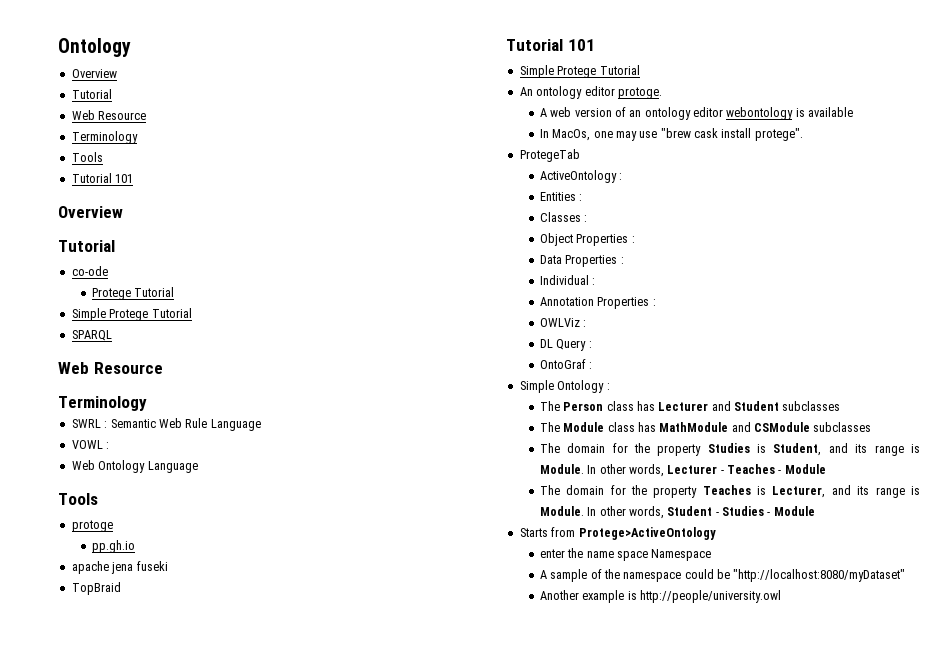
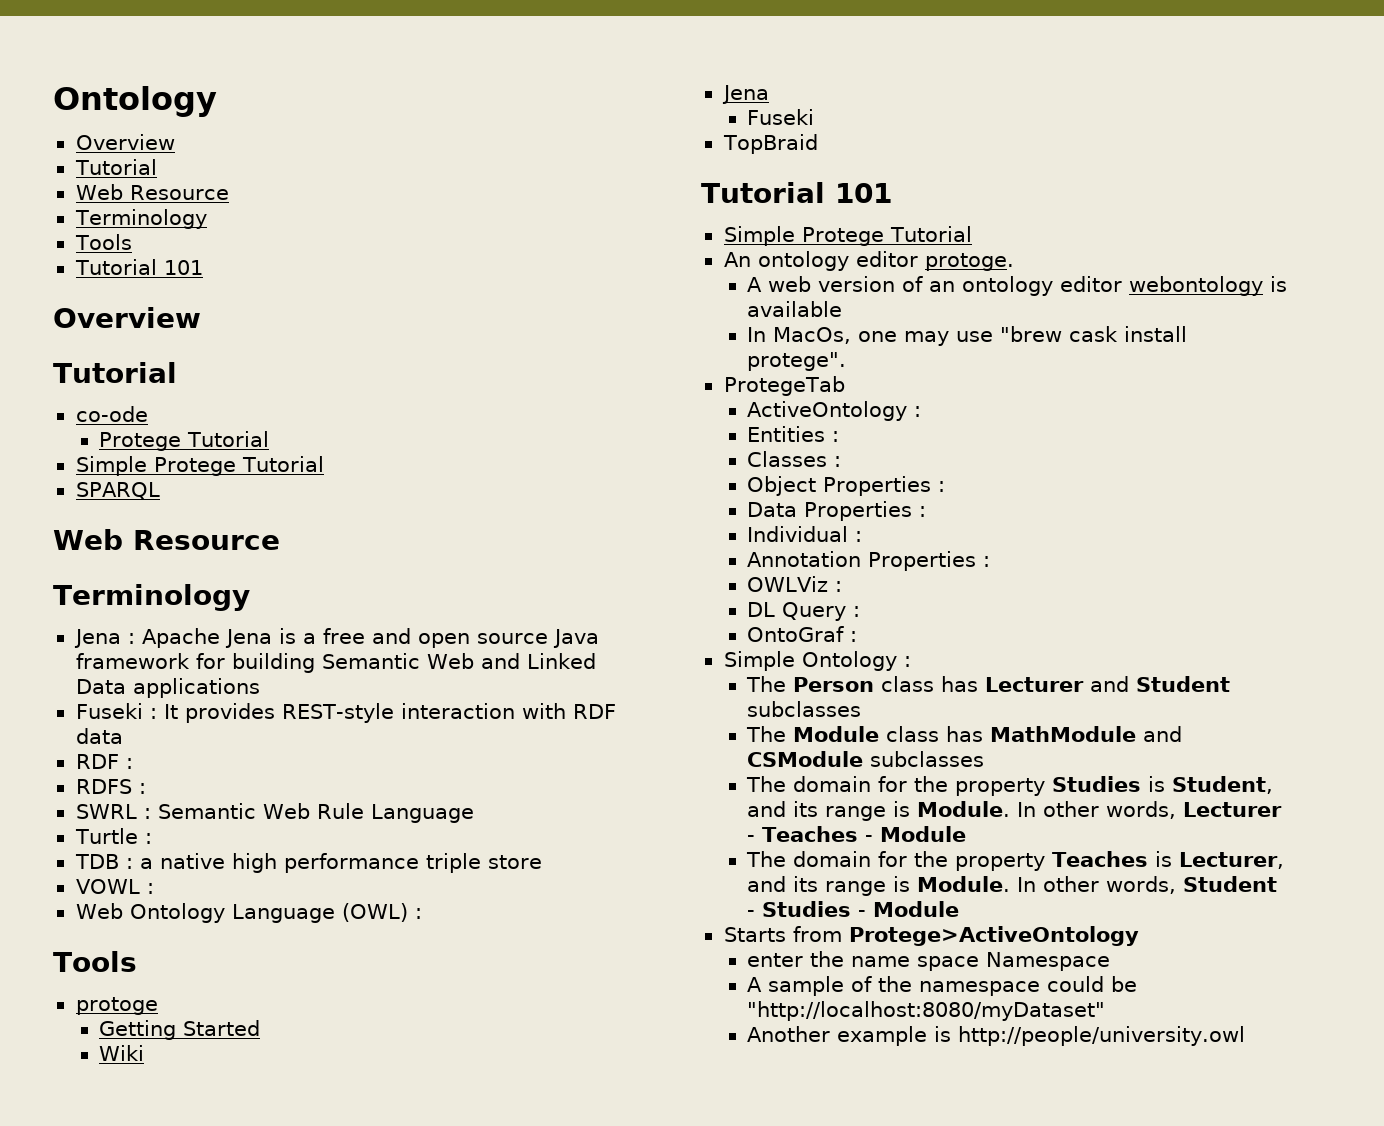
+ Jena : Apache Jena is a free and open source Java framework for building Semantic Web and Linked Data applications
+ Fuseki : It provides REST-style interaction with RDF data
+ RDF :
+ RDFS :
+ Turtle :
+ TDB : a native high performance triple store
- Web Ontology Language
+ Web Ontology Language (OWL) :
- pp.gh.io
- apache jena fuseki
+ Getting Started
+ Wiki
+ Jena
+ Fuseki

